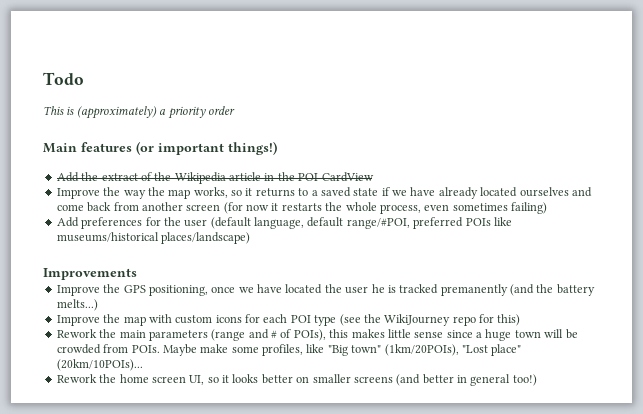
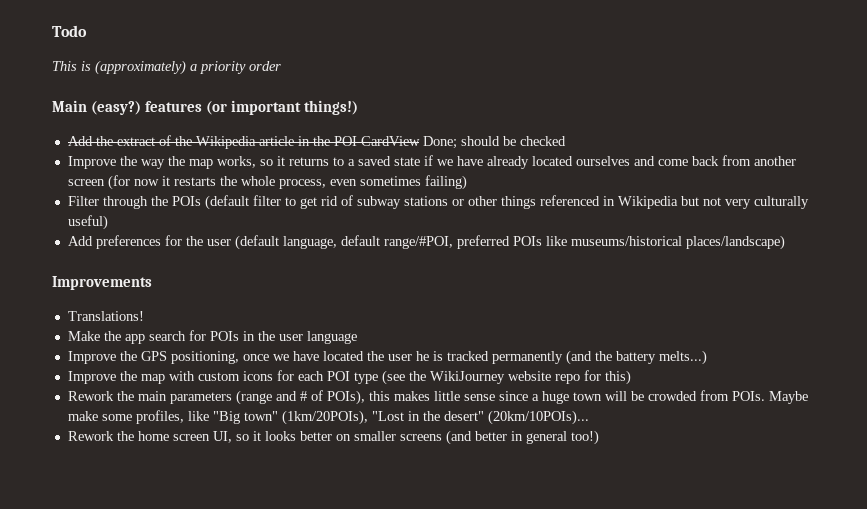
- Main features (or important things!)
+ Main (easy?) features (or important things!)
- Add the extract of the Wikipedia article in the POI CardView
+ Add the extract of the Wikipedia article in the POI CardView Done; should be checked
+ Filter through the POIs (default filter to get rid of subway stations or other things referenced in Wikipedia but not very culturally useful)
+ Translations!
+ Make the app search for POIs in the user language
- Improve the GPS positioning, once we have located the user he is tracked premanently (and the battery melts...)
+ Improve the GPS positioning, once we have located the user he is tracked permanently (and the battery melts...)
- Improve the map with custom icons for each POI type (see the WikiJourney repo for this)
+ Improve the map with custom icons for each POI type (see the WikiJourney website repo for this)
- Maybe make some profiles, like "Big town" (1km/20POIs), "Lost place" (20km/10POIs)...
+ Maybe make some profiles, like "Big town" (1km/20POIs), "Lost in the desert" (20km/10POIs)...

